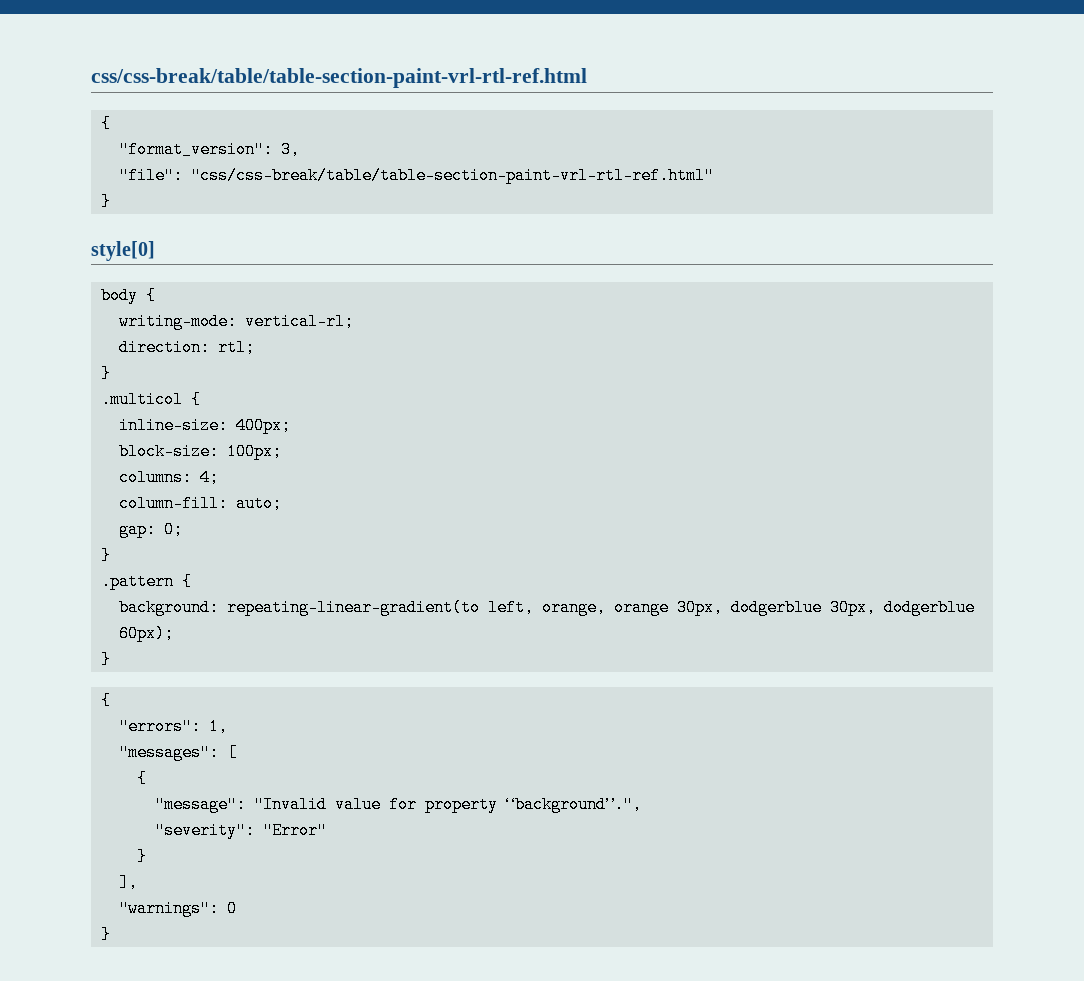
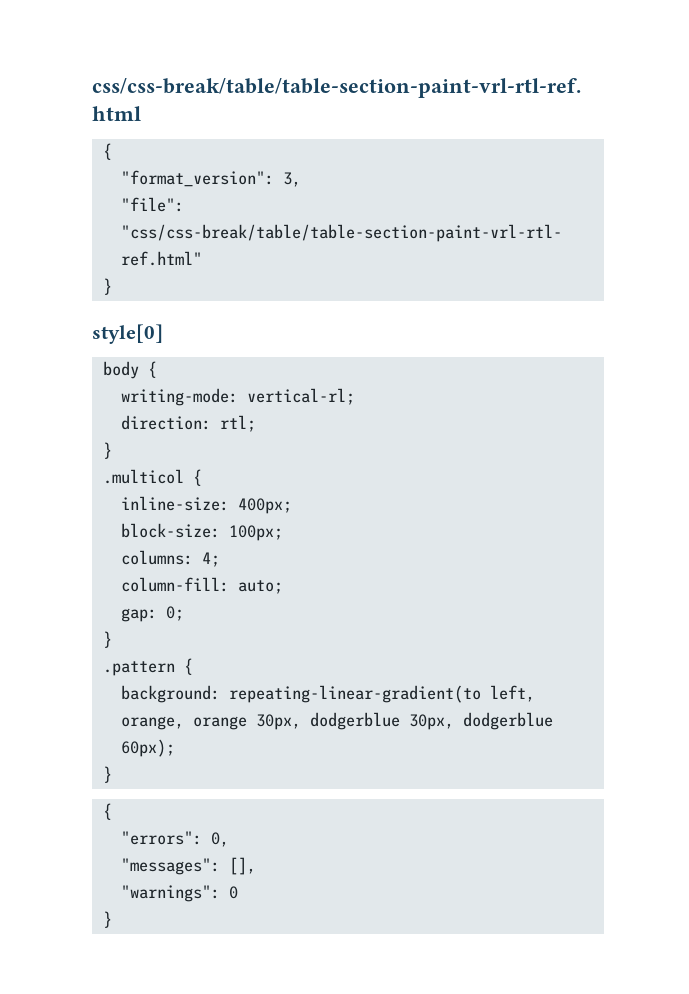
- "errors": 1,
+ "errors": 0,
- "messages": [
- {
- "message": "Invalid value for property “background”.",
- "severity": "Error"
- }
- ],
+ "messages": [],

